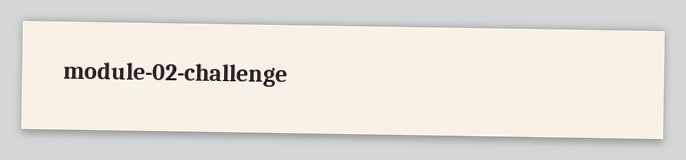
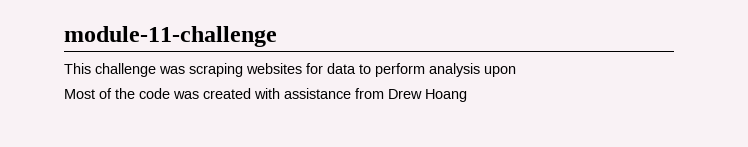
- module-02-challenge
+ module-11-challenge
+ This challenge was scraping websites for data to perform analysis upon
+ Most of the code was created with assistance from Drew Hoang

